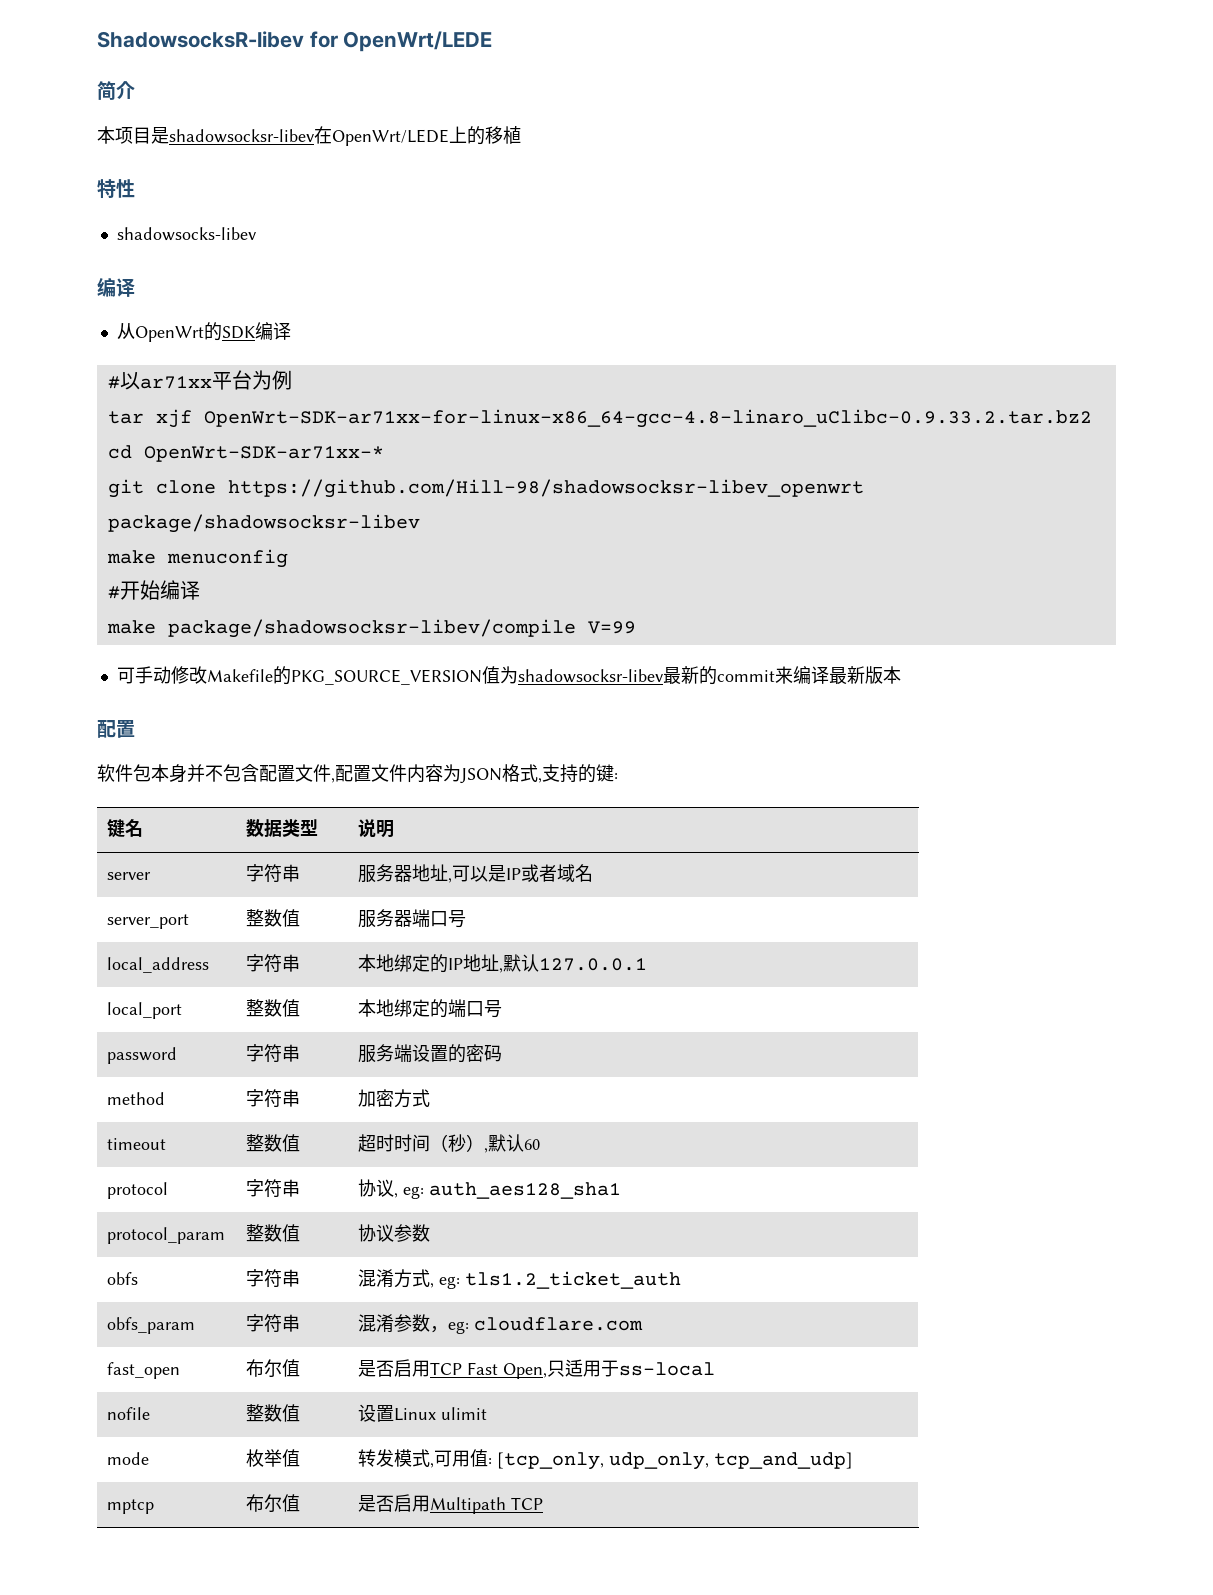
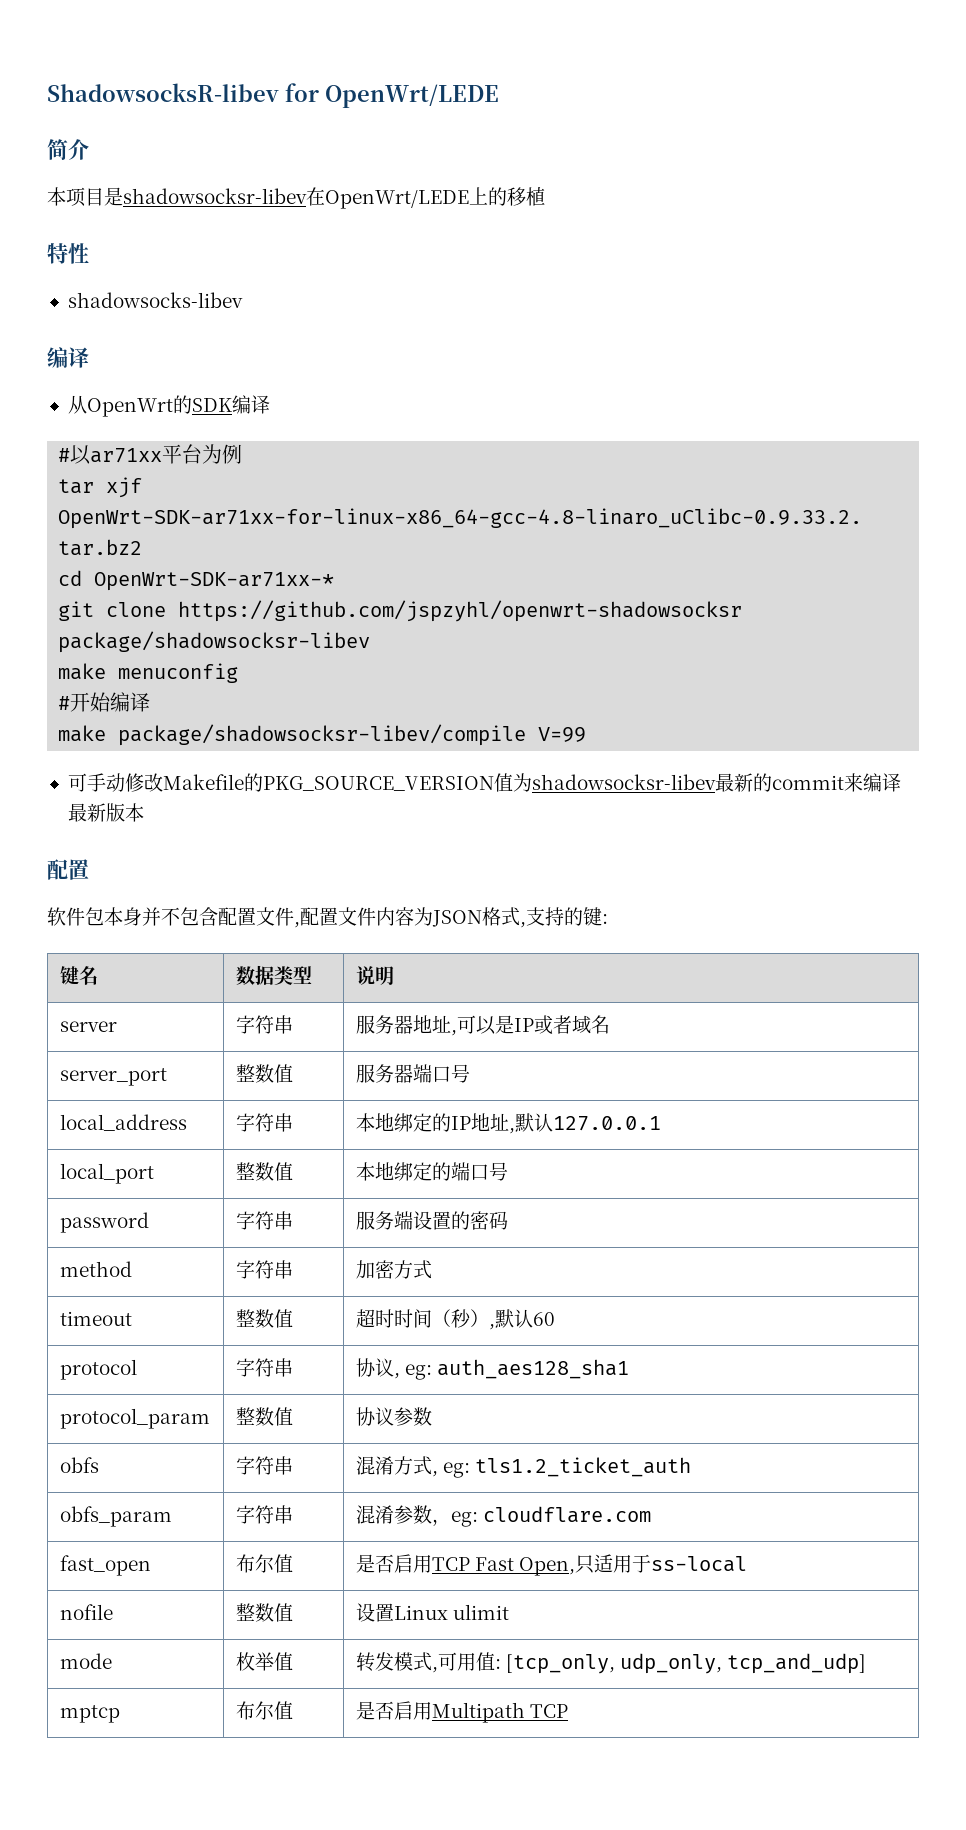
- git clone https://github.com/Hill-98/shadowsocksr-libev_openwrt package/shadowsocksr-libev
+ git clone https://github.com/jspzyhl/openwrt-shadowsocksr package/shadowsocksr-libev

